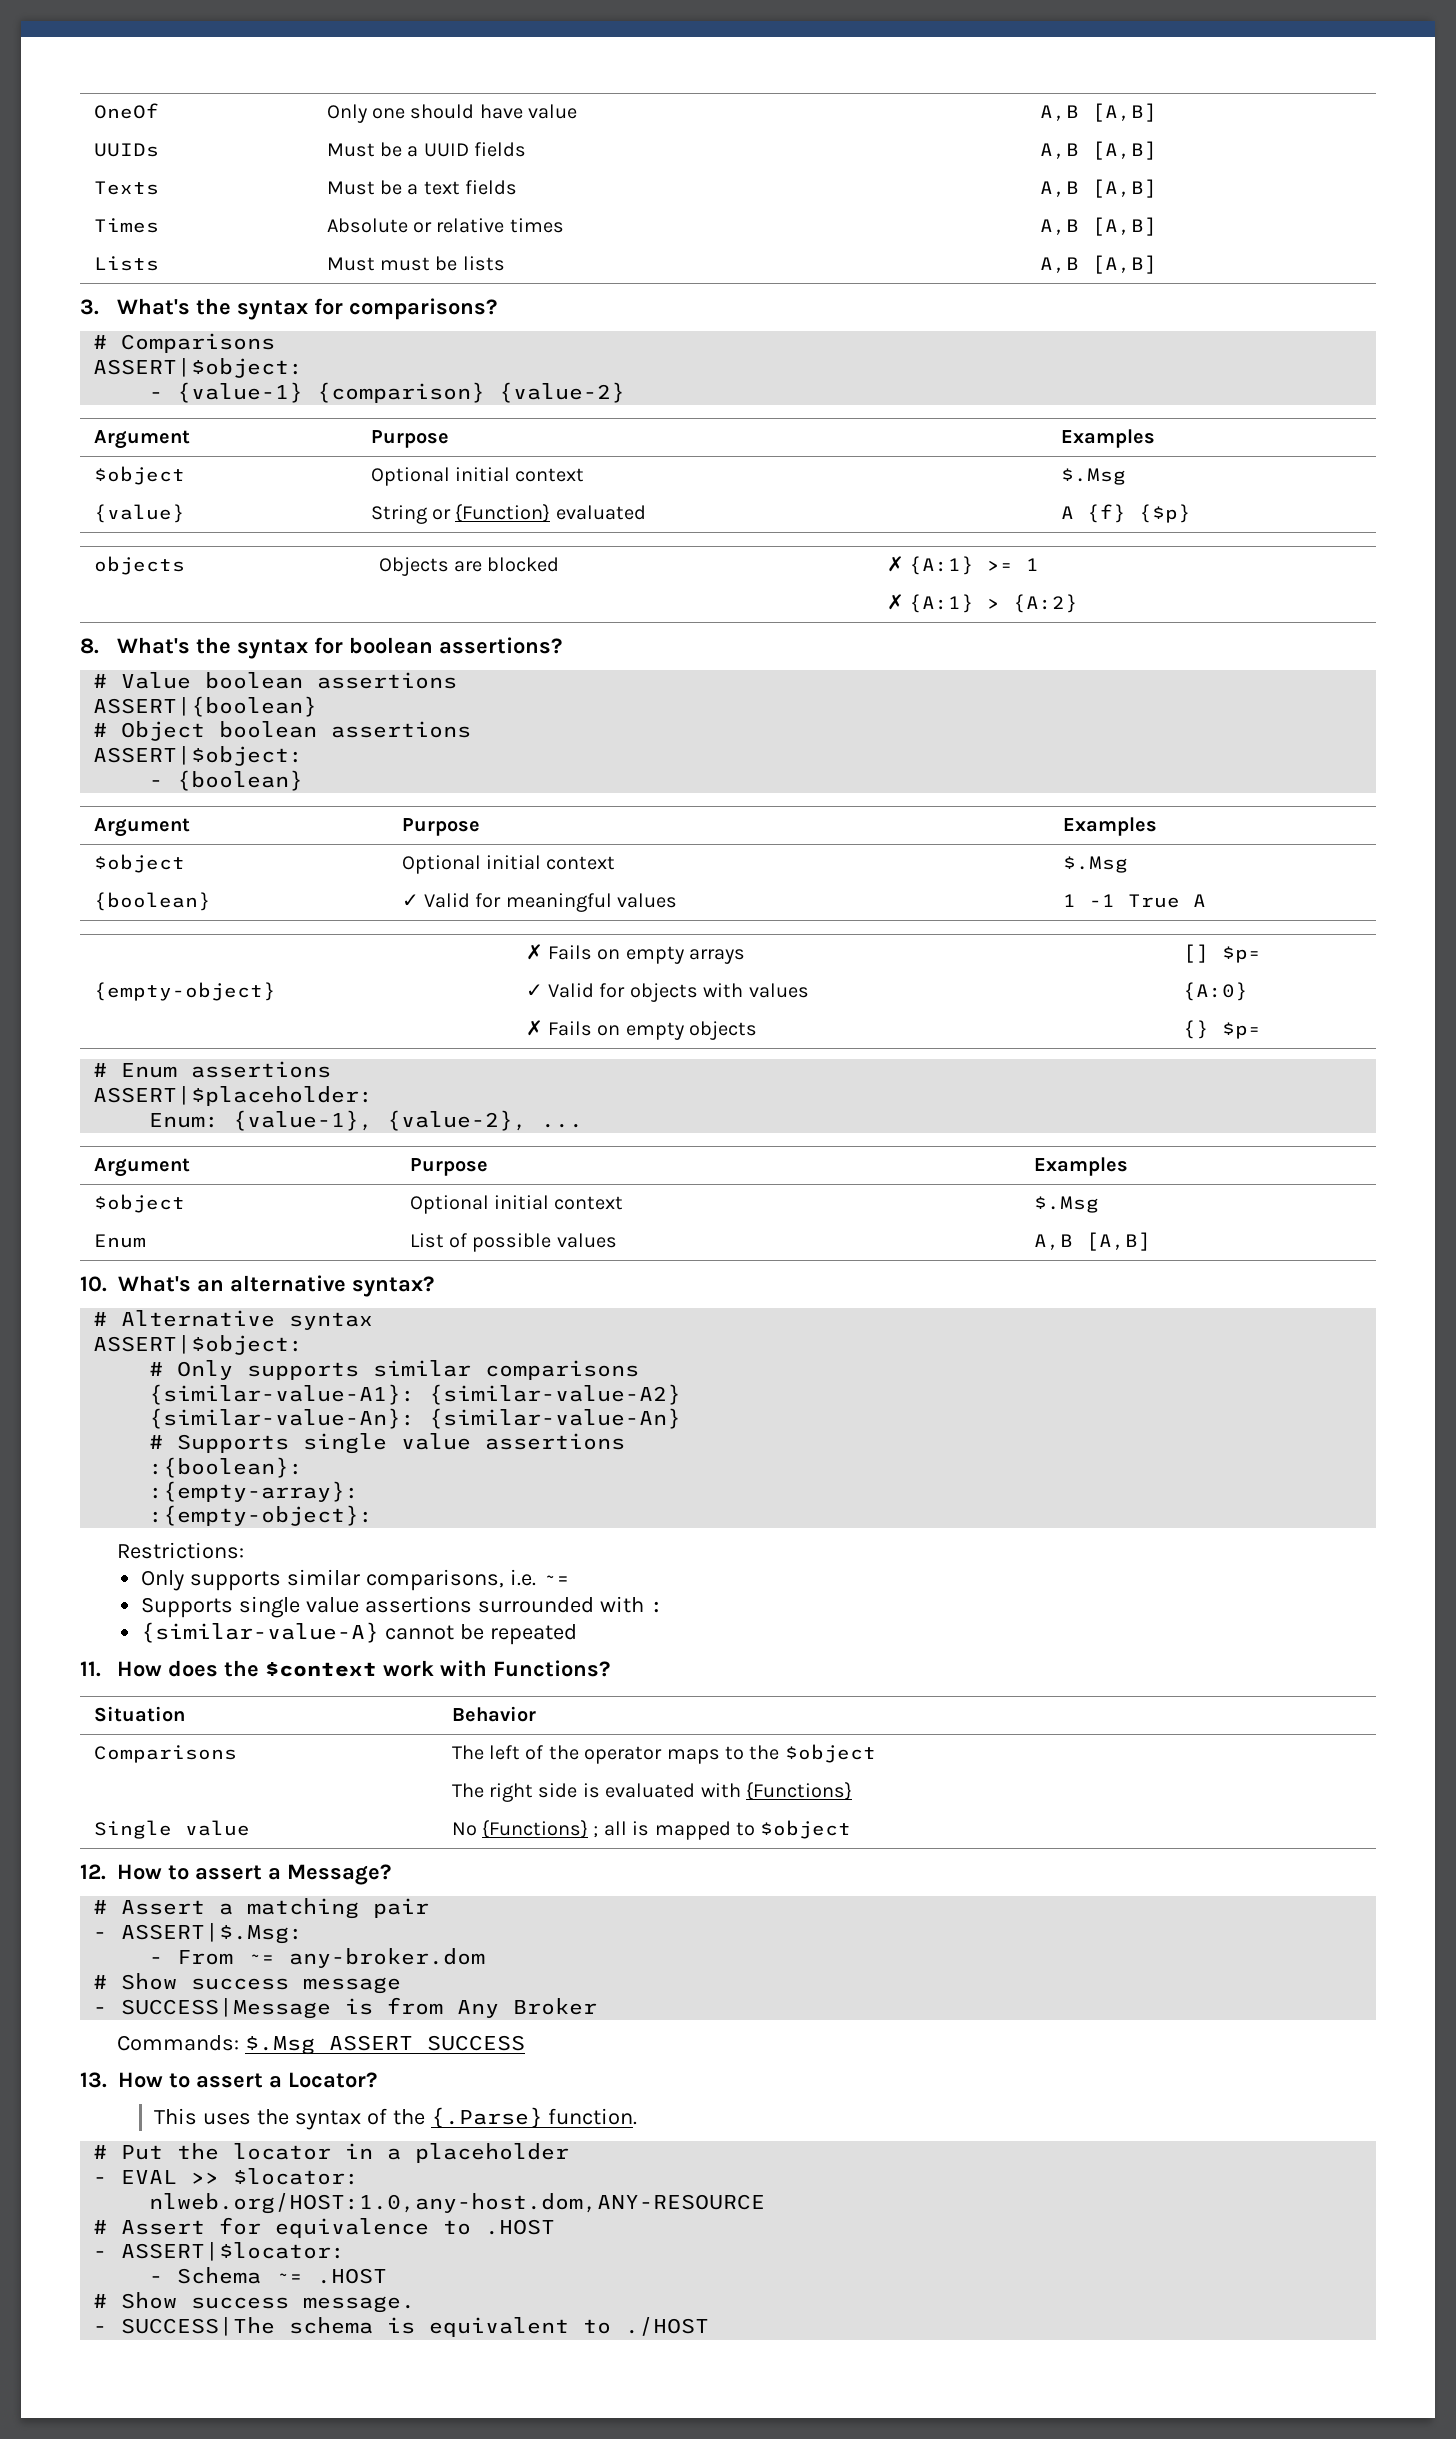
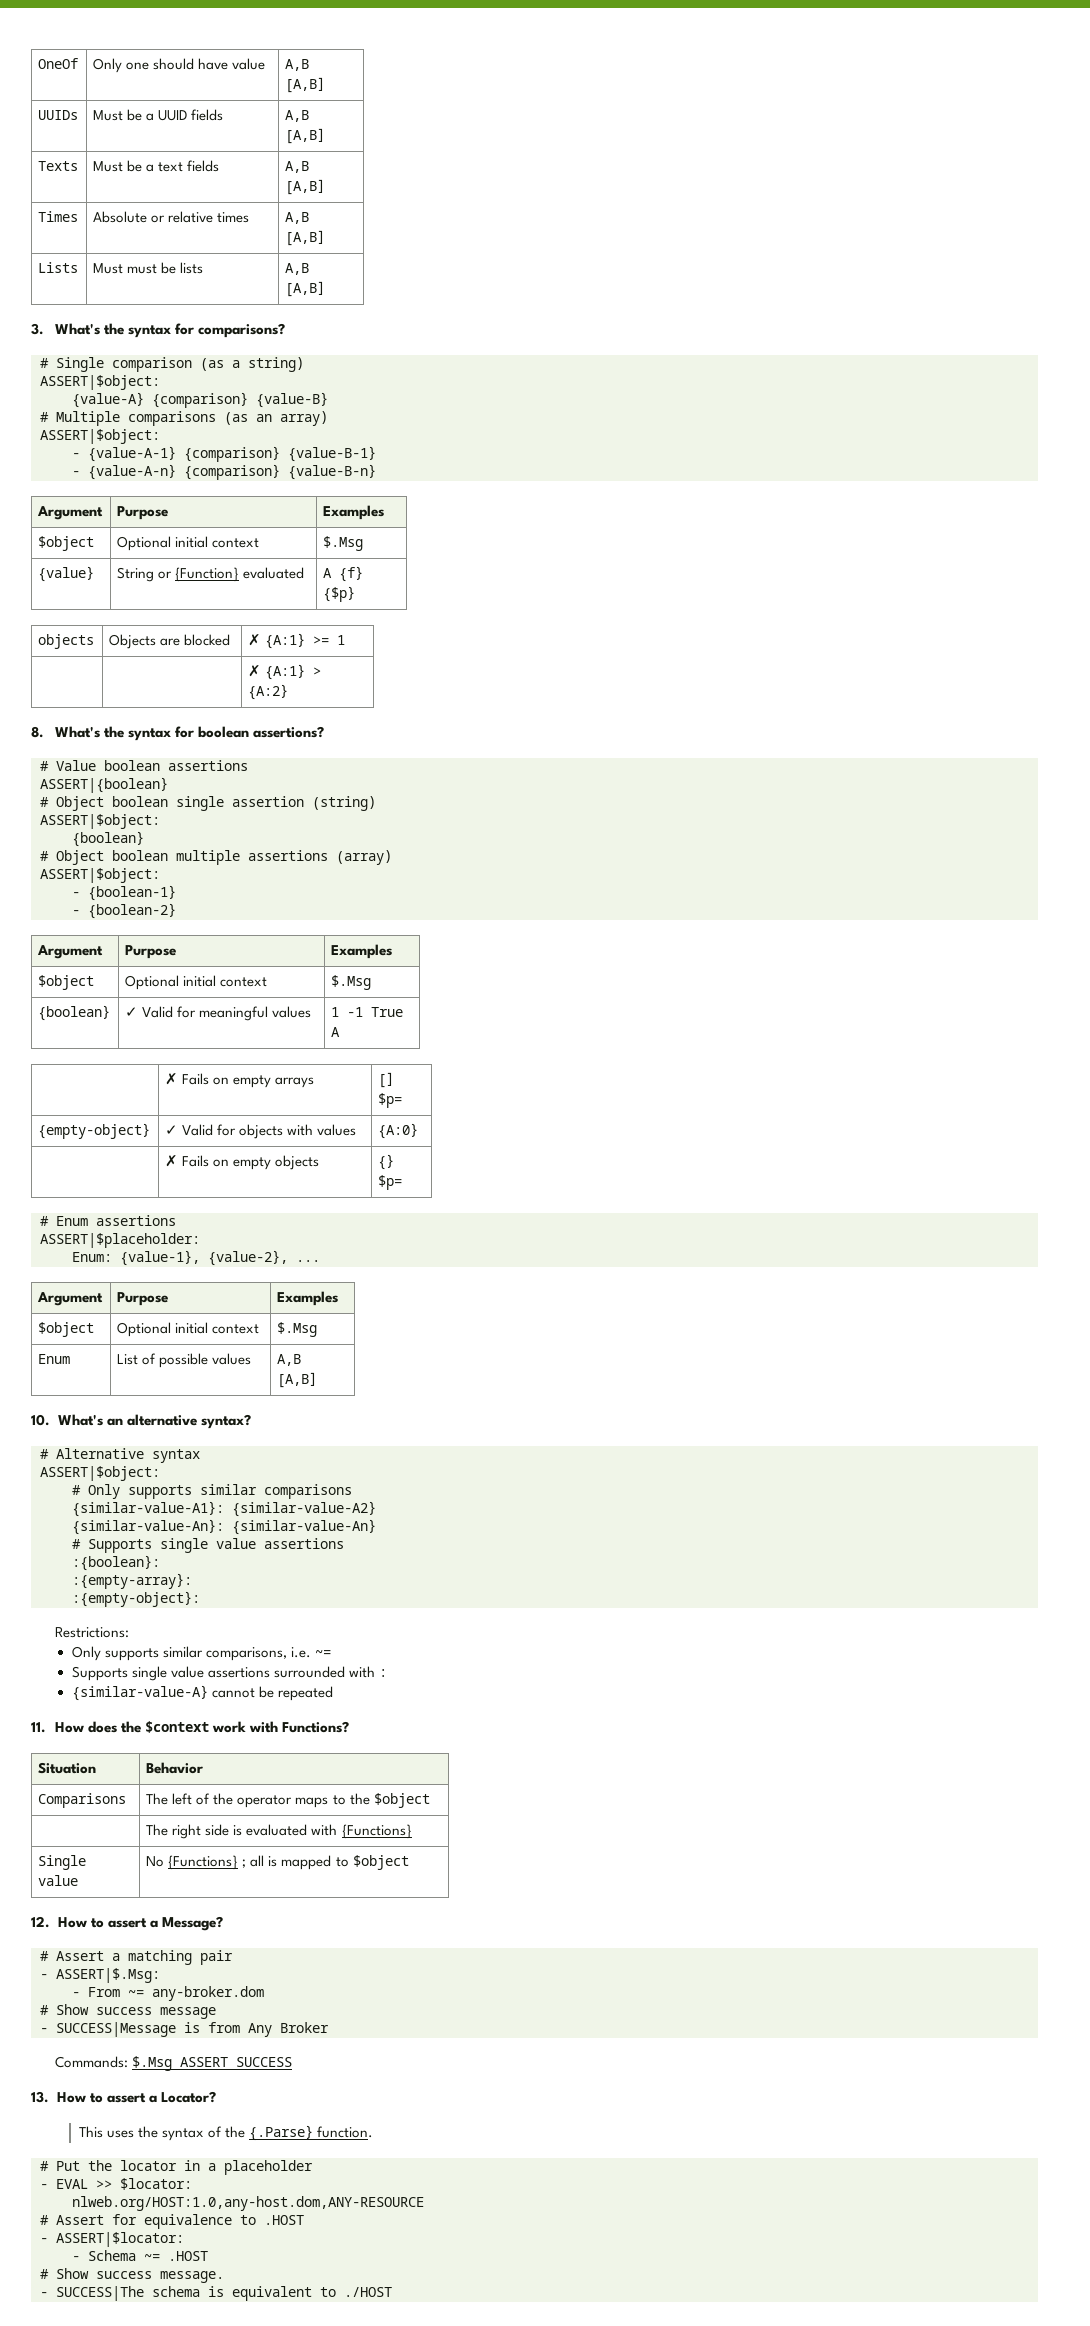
- # Comparisons
+ # Single comparison (as a string)
  ASSERT|$object:
- - {value-1} {comparison} {value-2}
+ {value-A} {comparison} {value-B}
+ # Multiple comparisons (as an array)
+ ASSERT|$object:
+ - {value-A-1} {comparison} {value-B-1}
+ - {value-A-n} {comparison} {value-B-n}
- # Object boolean assertions
+ # Object boolean single assertion (string)
  ASSERT|$object:
- - {boolean}
+ {boolean}
+ # Object boolean multiple assertions (array)
+ ASSERT|$object:
+ - {boolean-1}
+ - {boolean-2}

